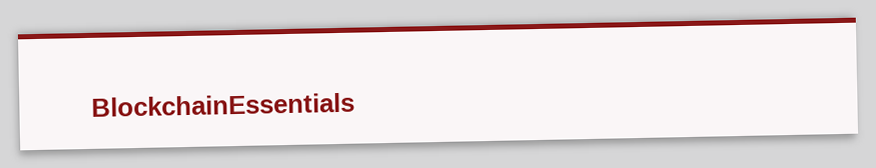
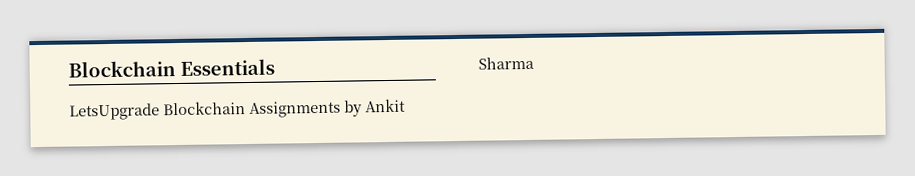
- BlockchainEssentials
+ Blockchain Essentials
+ LetsUpgrade Blockchain Assignments by Ankit Sharma

